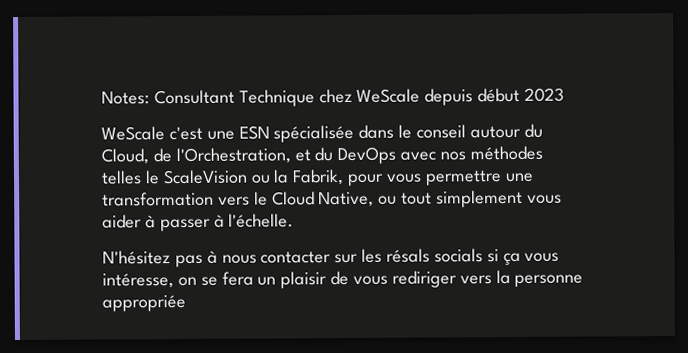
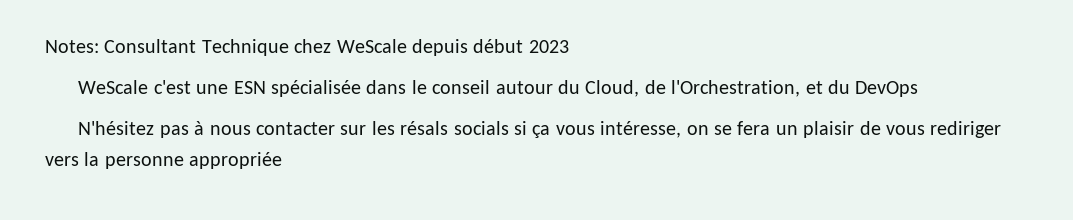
- WeScale c'est une ESN spécialisée dans le conseil autour du Cloud, de l'Orchestration, et du DevOps avec nos méthodes telles le ScaleVision ou la Fabrik, pour vous permettre une transformation vers le Cloud Native, ou tout simplement vous aider à passer à l'échelle.
+ WeScale c'est une ESN spécialisée dans le conseil autour du Cloud, de l'Orchestration, et du DevOps

